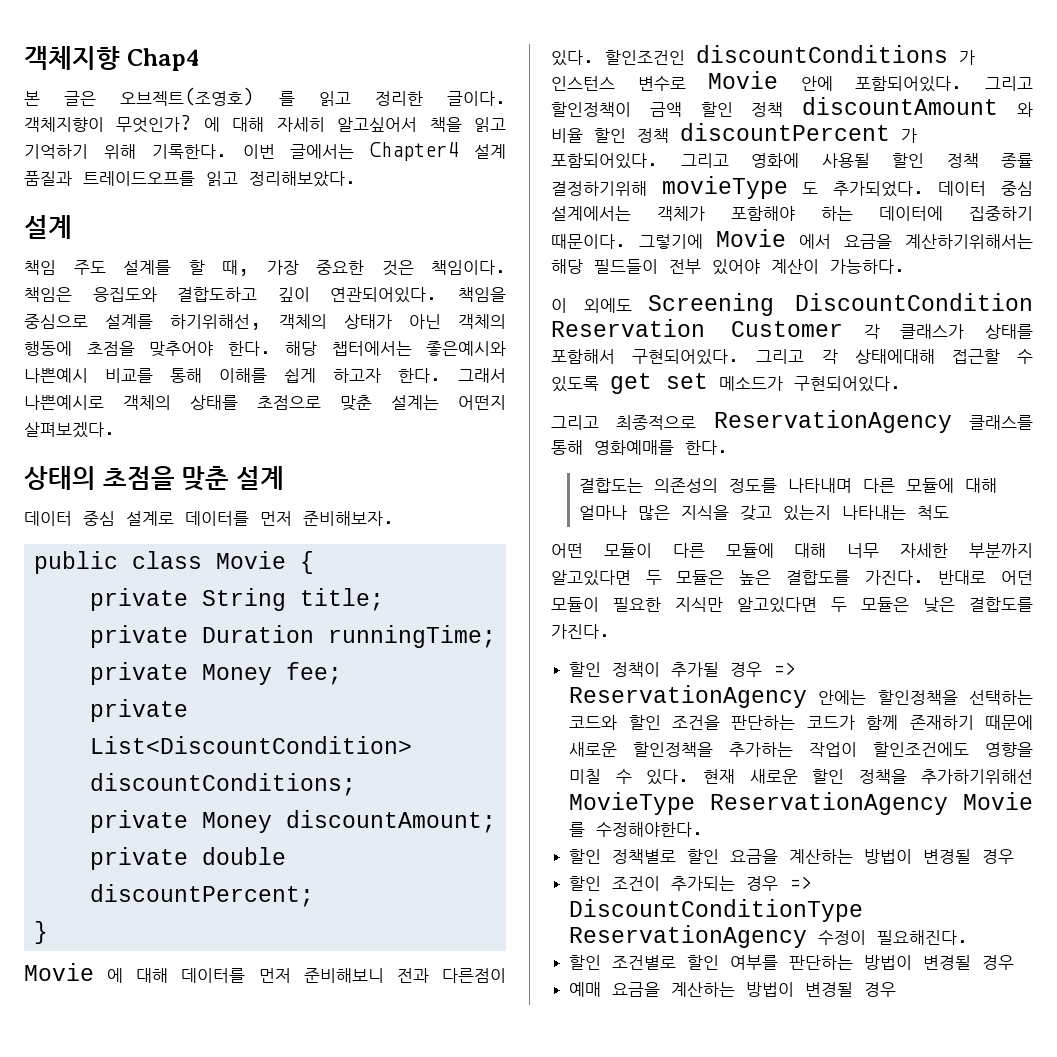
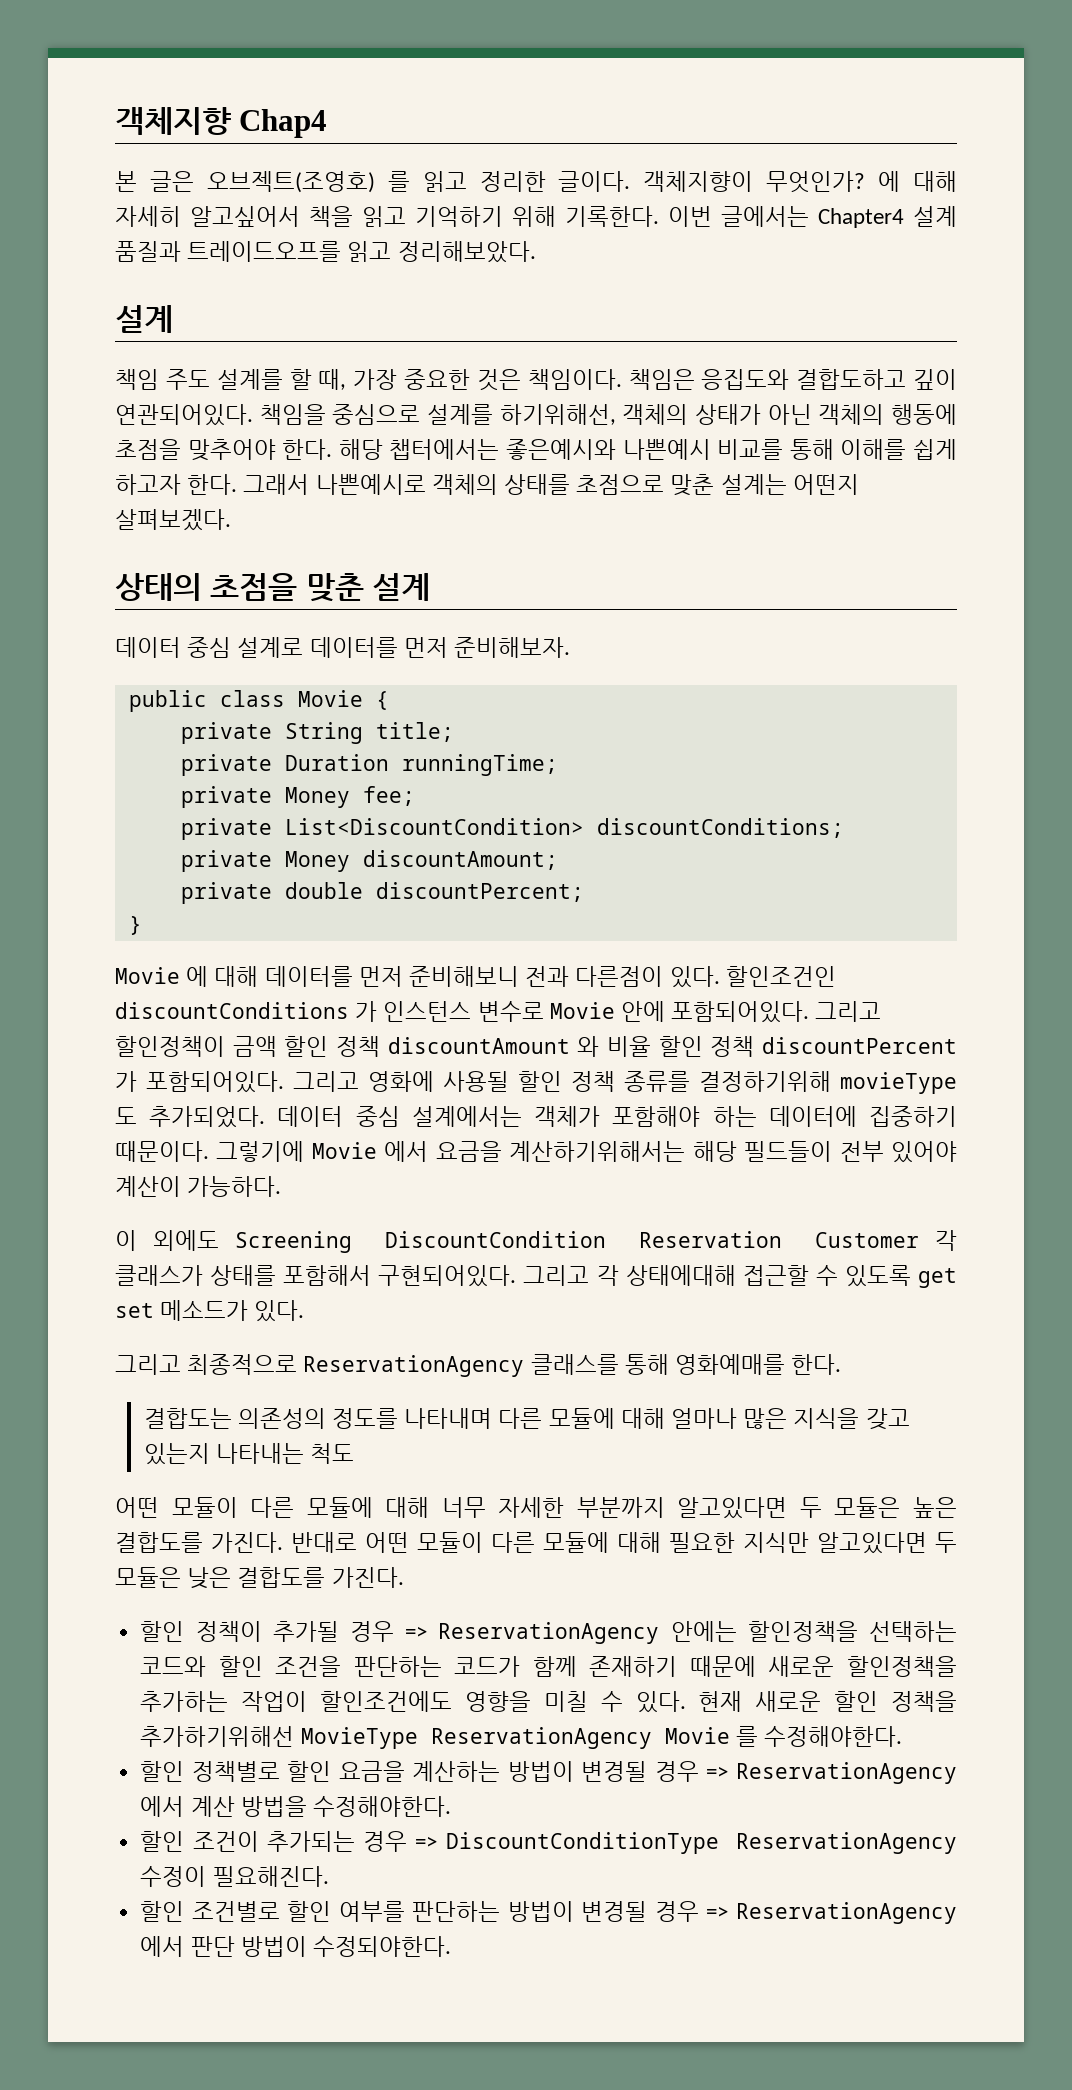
- 그리고 영화에 사용될 할인 정책 종률 결정하기위해 movieType 도 추가되었다.
+ 그리고 영화에 사용될 할인 정책 종류를 결정하기위해 movieType 도 추가되었다.
- 그리고 각 상태에대해 접근할 수 있도록 get set 메소드가 구현되어있다.
+ 그리고 각 상태에대해 접근할 수 있도록 get set 메소드가 있다.
- 반대로 어던 모듈이 필요한 지식만 알고있다면 두 모듈은 낮은 결합도를 가진다.
+ 반대로 어떤 모듈이 다른 모듈에 대해 필요한 지식만 알고있다면 두 모듈은 낮은 결합도를 가진다.
- 할인 정책별로 할인 요금을 계산하는 방법이 변경될 경우
+ 할인 정책별로 할인 요금을 계산하는 방법이 변경될 경우 => ReservationAgency 에서 계산 방법을 수정해야한다.
- 할인 조건별로 할인 여부를 판단하는 방법이 변경될 경우
- 예매 요금을 계산하는 방법이 변경될 경우
+ 할인 조건별로 할인 여부를 판단하는 방법이 변경될 경우 => ReservationAgency 에서 판단 방법이 수정되야한다.

